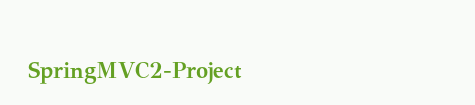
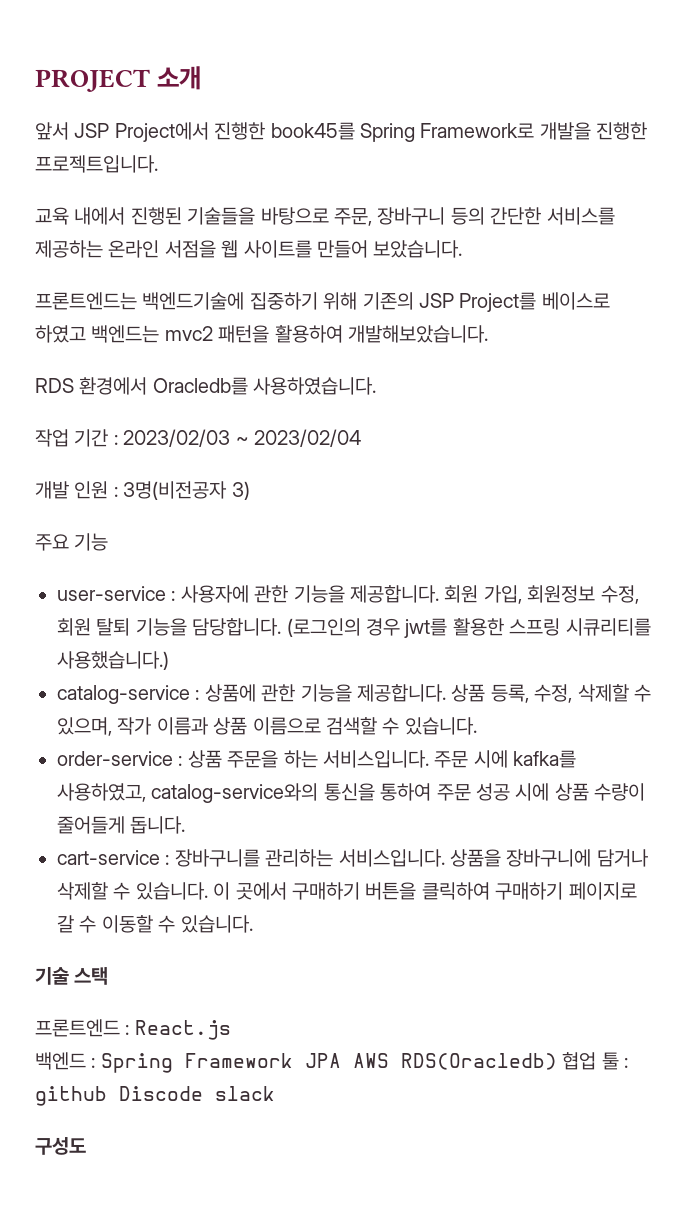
- SpringMVC2-Project
+ PROJECT 소개
+ 앞서 JSP Project에서 진행한 book45를 Spring Framework로 개발을 진행한 프로젝트입니다.
+ 교육 내에서 진행된 기술들을 바탕으로 주문, 장바구니 등의 간단한 서비스를 제공하는 온라인 서점을 웹 사이트를 만들어 보았습니다.
+ 프론트엔드는 백엔드기술에 집중하기 위해 기존의 JSP Project를 베이스로 하였고 백엔드는 mvc2 패턴을 활용하여 개발해보았습니다.
+ RDS 환경에서 Oracledb를 사용하였습니다.
+ 작업 기간 : 2023/02/03 ~ 2023/02/04
+ 개발 인원 : 3명(비전공자 3)
+ 주요 기능
+ user-service : 사용자에 관한 기능을 제공합니다. 회원 가입, 회원정보 수정, 회원 탈퇴 기능을 담당합니다. (로그인의 경우 jwt를 활용한 스프링 시큐리티를 사용했습니다.)
+ catalog-service : 상품에 관한 기능을 제공합니다. 상품 등록, 수정, 삭제할 수 있으며, 작가 이름과 상품 이름으로 검색할 수 있습니다.
+ order-service : 상품 주문을 하는 서비스입니다. 주문 시에 kafka를 사용하였고, catalog-service와의 통신을 통하여 주문 성공 시에 상품 수량이 줄어들게 돕니다.
+ cart-service : 장바구니를 관리하는 서비스입니다. 상품을 장바구니에 담거나 삭제할 수 있습니다. 이 곳에서 구매하기 버튼을 클릭하여 구매하기 페이지로 갈 수 이동할 수 있습니다.
+ 기술 스택
+ 프론트엔드 : React.js
+ 백엔드 : Spring Framework JPA AWS RDS(Oracledb) 협업 툴 : github Discode slack
+ 구성도

